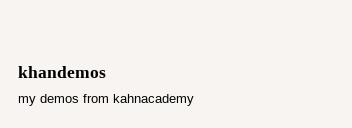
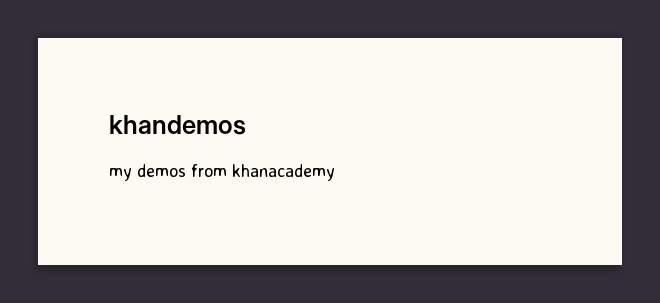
- my demos from kahnacademy
+ my demos from khanacademy

